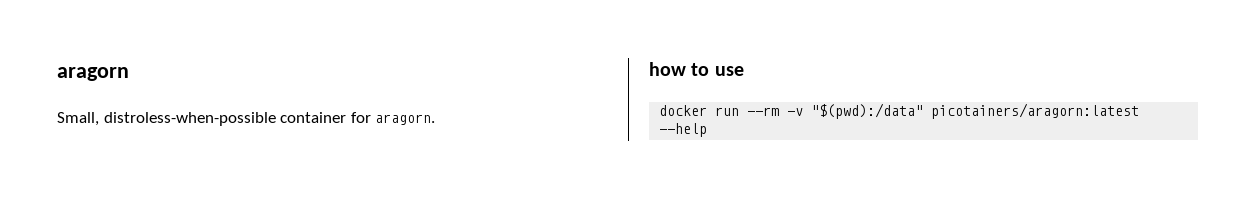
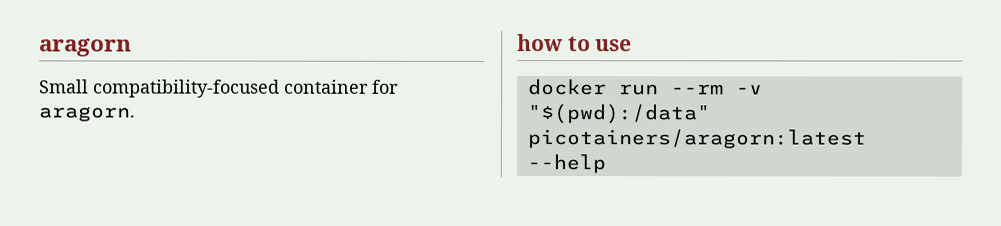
- Small, distroless-when-possible container for aragorn.
+ Small compatibility-focused container for aragorn.

